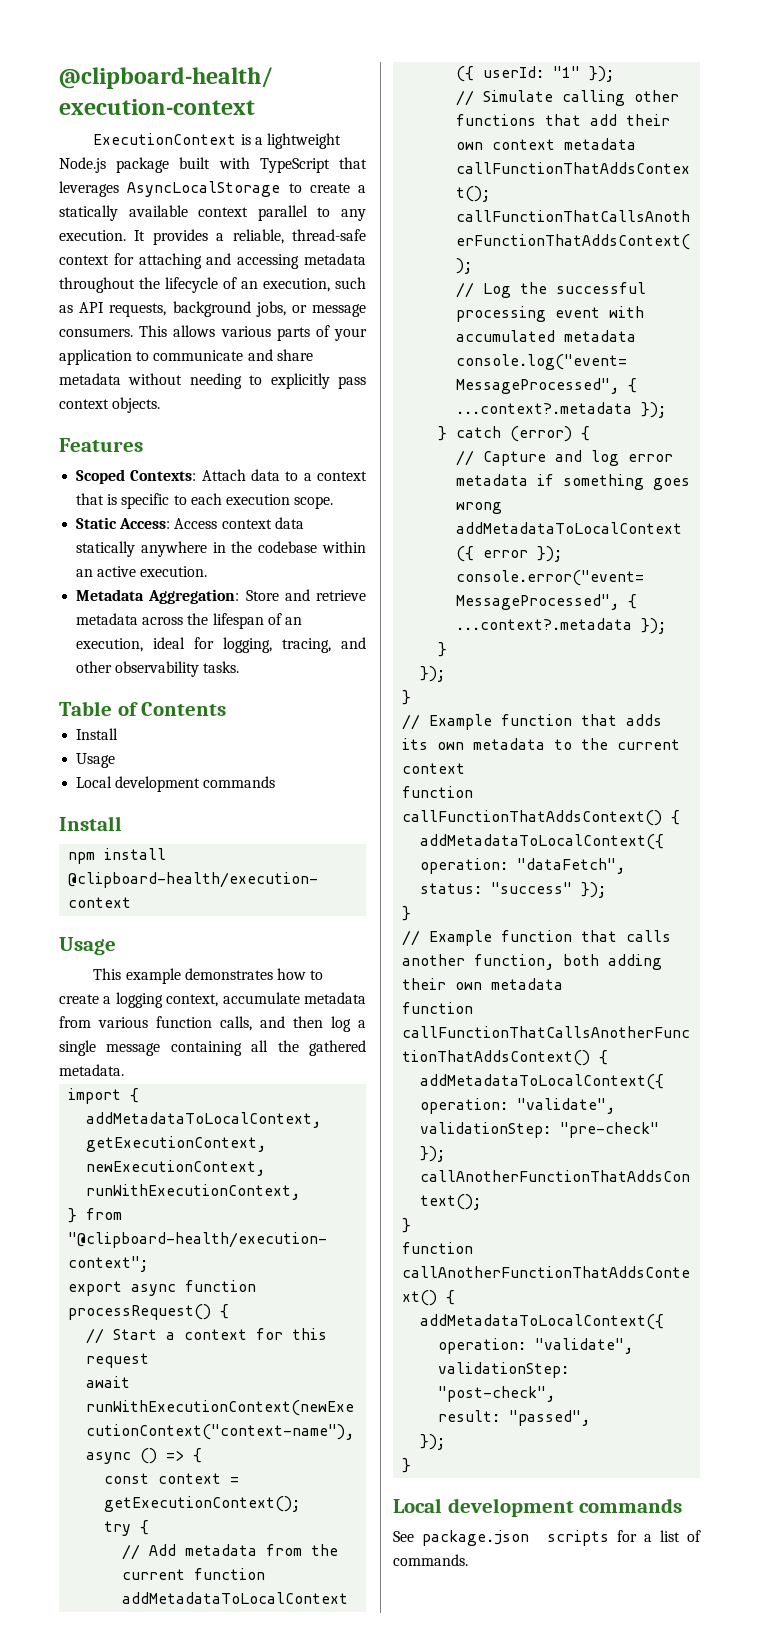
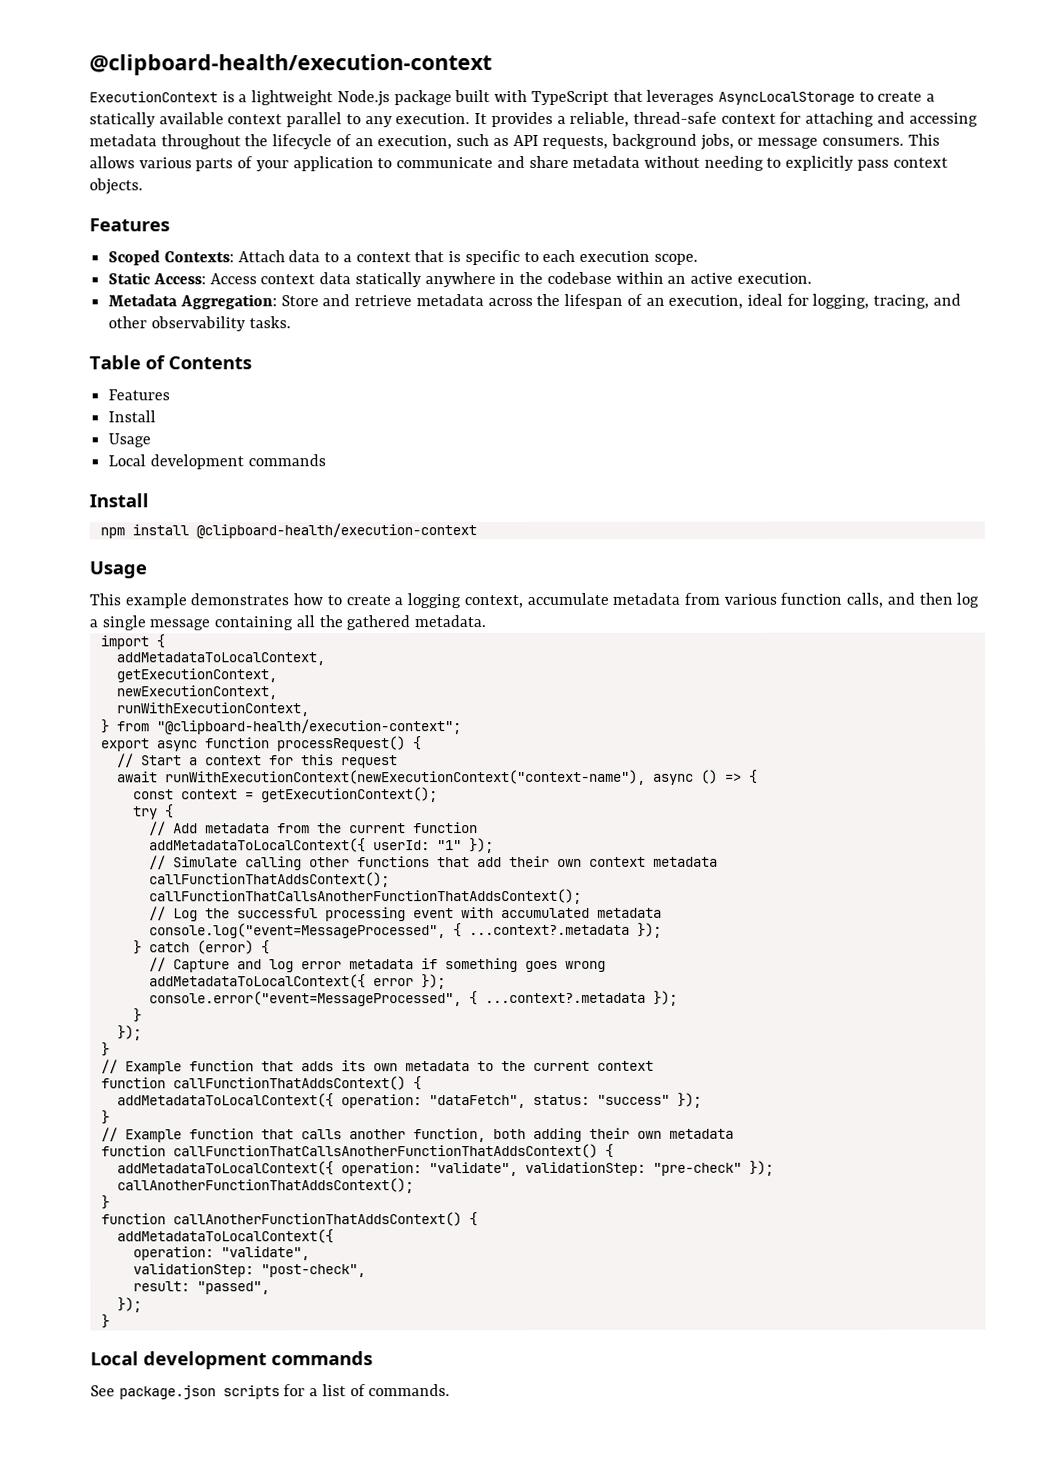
  Table of Contents
+ Features

